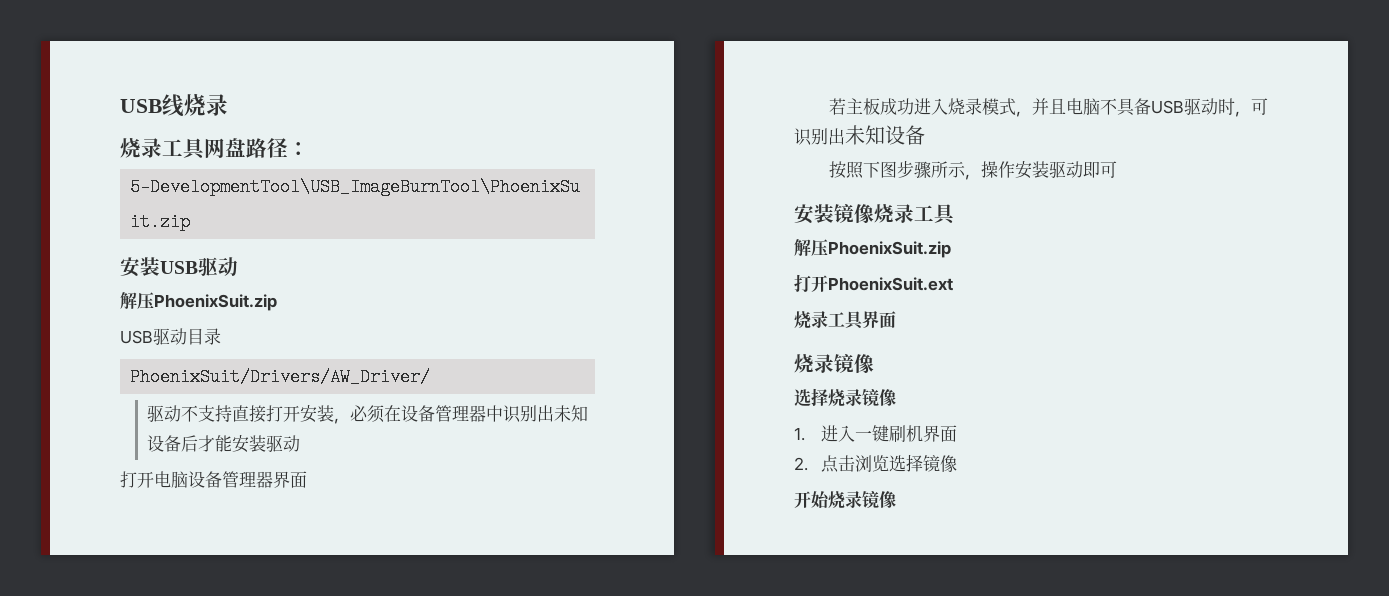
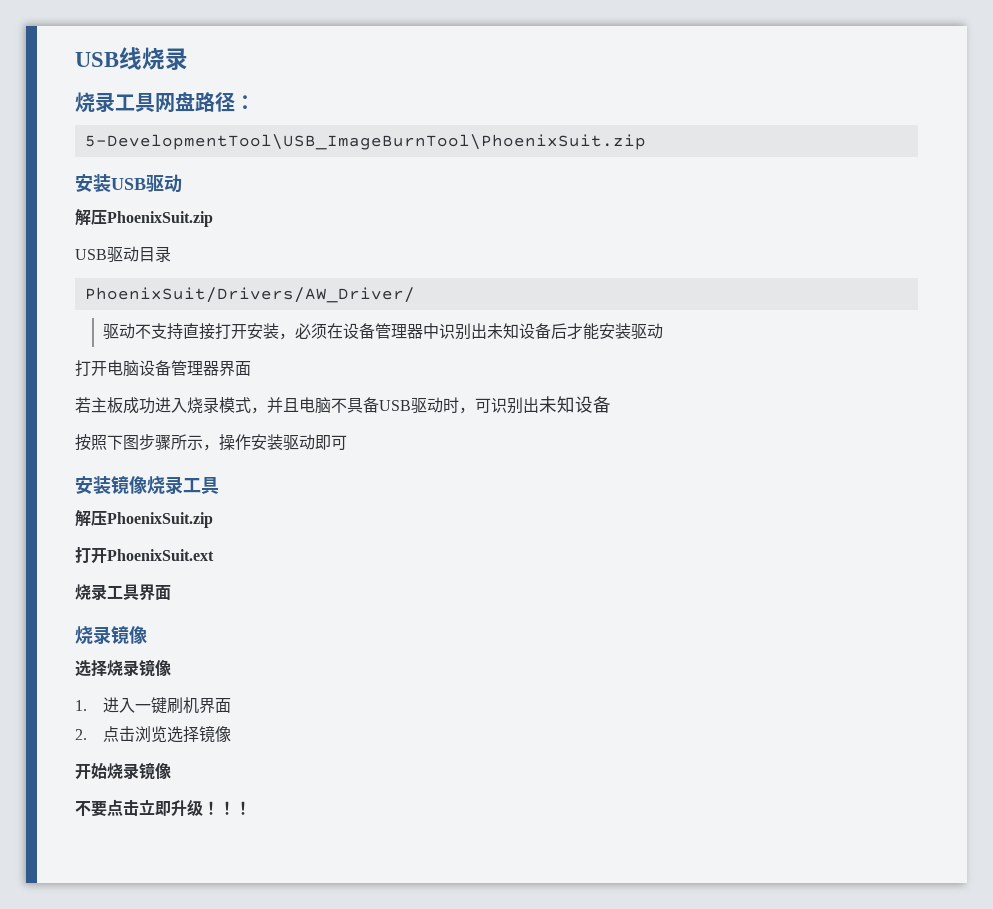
+ 不要点击立即升级！！！

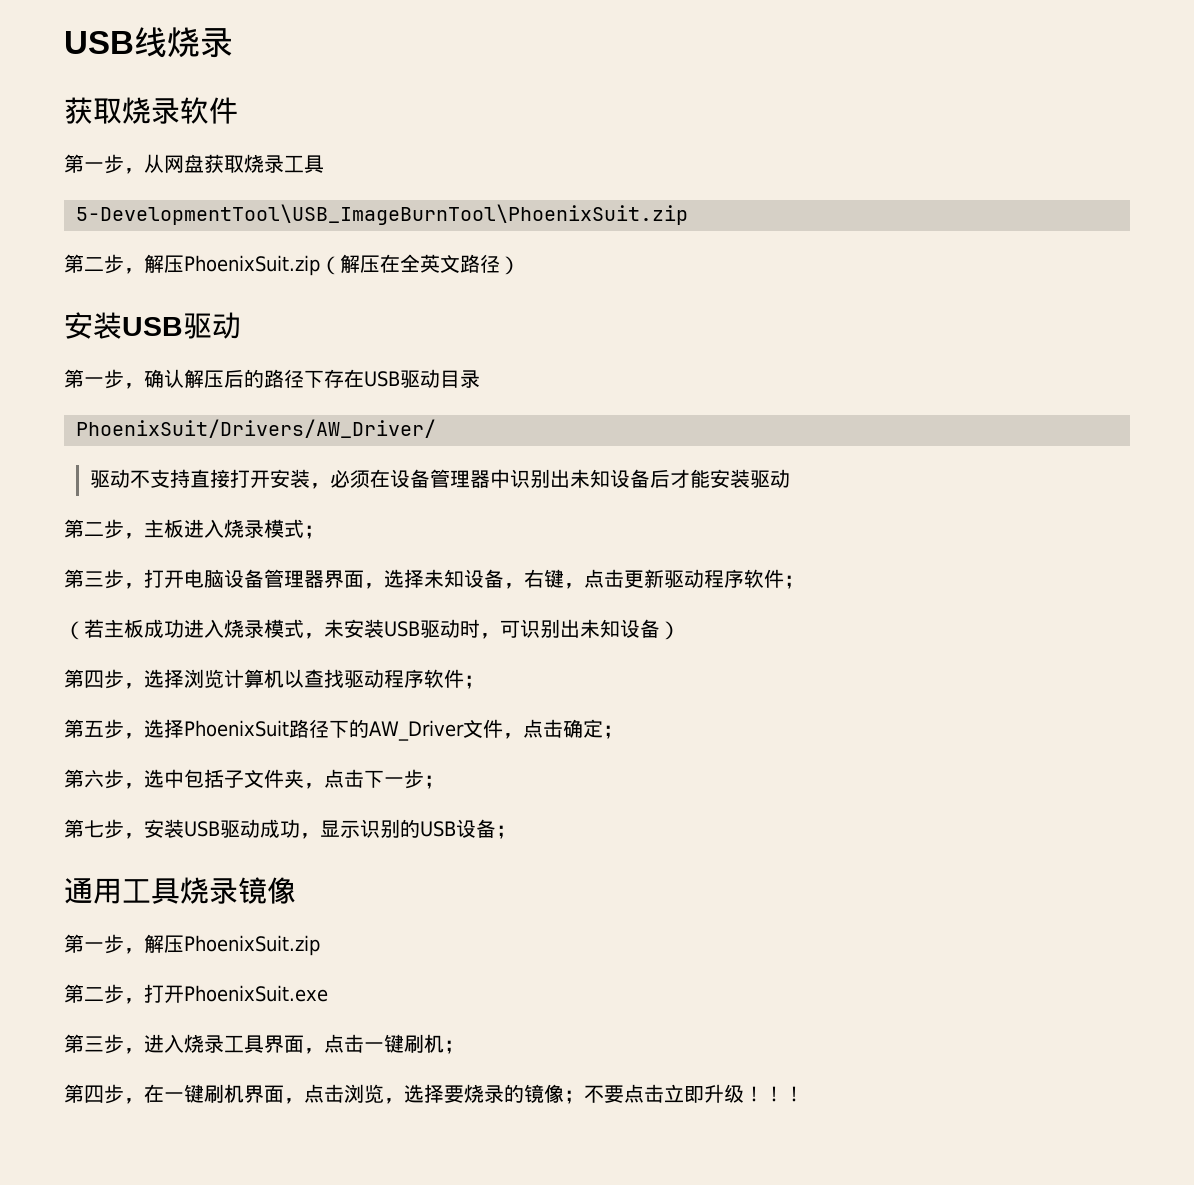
- 烧录工具网盘路径：
+ 获取烧录软件
+ 第一步，从网盘获取烧录工具
  5-DevelopmentTool\USB_ImageBurnTool\PhoenixSuit.zip
+ 第二步，解压PhoenixSuit.zip（解压在全英文路径）
  安装USB驱动
- 解压PhoenixSuit.zip
- USB驱动目录
+ 第一步，确认解压后的路径下存在USB驱动目录
- 打开电脑设备管理器界面
- 若主板成功进入烧录模式，并且电脑不具备USB驱动时，可识别出未知设备
- 按照下图步骤所示，操作安装驱动即可
- 安装镜像烧录工具
- 解压PhoenixSuit.zip
- 打开PhoenixSuit.ext
- 烧录工具界面
- 烧录镜像
- 选择烧录镜像
- 1.进入一键刷机界面
- 2.点击浏览选择镜像
- 开始烧录镜像
- 不要点击立即升级！
+ 第二步，主板进入烧录模式；
+ 第三步，打开电脑设备管理器界面，选择未知设备，右键，点击更新驱动程序软件；
+ （若主板成功进入烧录模式，未安装USB驱动时，可识别出未知设备）
+ 第四步，选择浏览计算机以查找驱动程序软件；
+ 第五步，选择PhoenixSuit路径下的AW_Driver文件，点击确定；
+ 第六步，选中包括子文件夹，点击下一步；
+ 第七步，安装USB驱动成功，显示识别的USB设备；
+ 通用工具烧录镜像
+ 第一步，解压PhoenixSuit.zip
+ 第二步，打开PhoenixSuit.exe
+ 第三步，进入烧录工具界面，点击一键刷机；
+ 第四步，在一键刷机界面，点击浏览，选择要烧录的镜像；不要点击立即升级！

